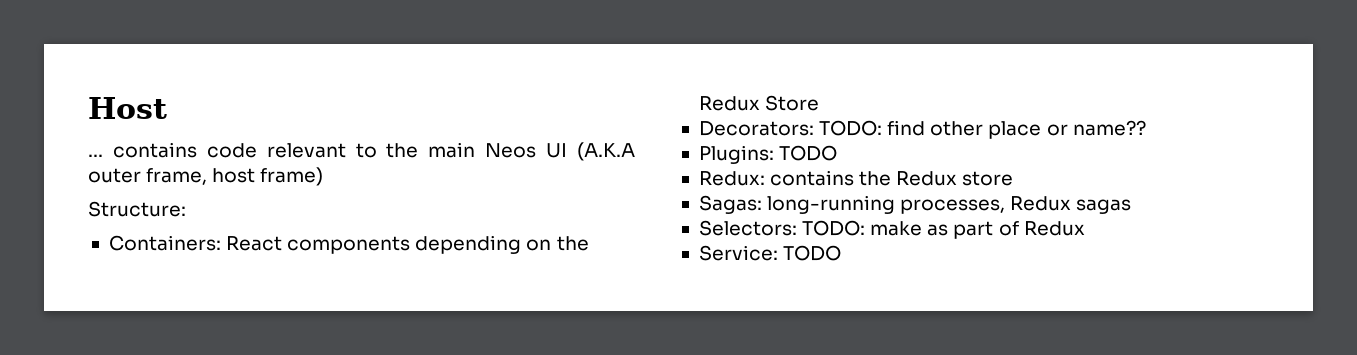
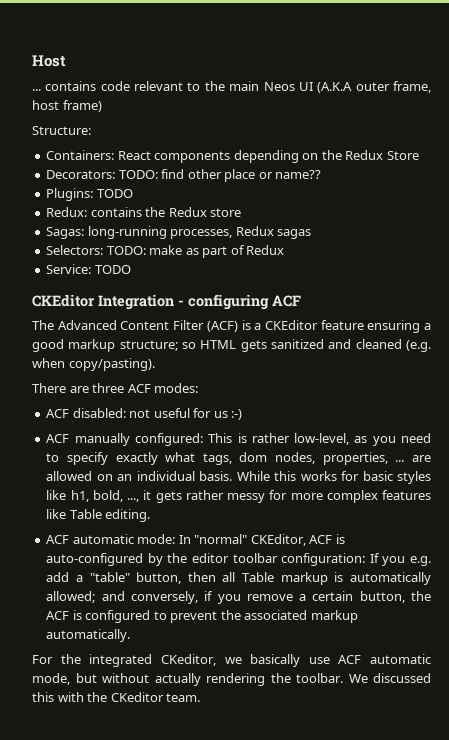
+ CKEditor Integration - configuring ACF
+ The Advanced Content Filter (ACF) is a CKEditor feature ensuring a good markup structure; so HTML gets sanitized and cleaned (e.g. when copy/pasting).
+ There are three ACF modes:
+ ACF disabled: not useful for us :-)
+ ACF manually configured: This is rather low-level, as you need to specify exactly what tags, dom nodes, properties, ... are allowed on an individual basis. While this works for basic styles like h1, bold, ..., it gets rather messy for more complex features like Table editing.
+ ACF automatic mode: In "normal" CKEditor, ACF is auto-configured by the editor toolbar configuration: If you e.g. add a "table" button, then all Table markup is automatically allowed; and conversely, if you remove a certain button, the ACF is configured to prevent the associated markup automatically.
+ For the integrated CKeditor, we basically use ACF automatic mode, but without actually rendering the toolbar. We discussed this with the CKeditor team.

